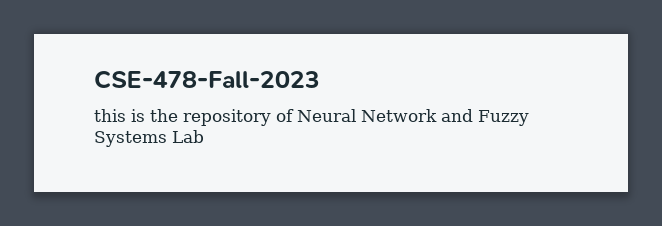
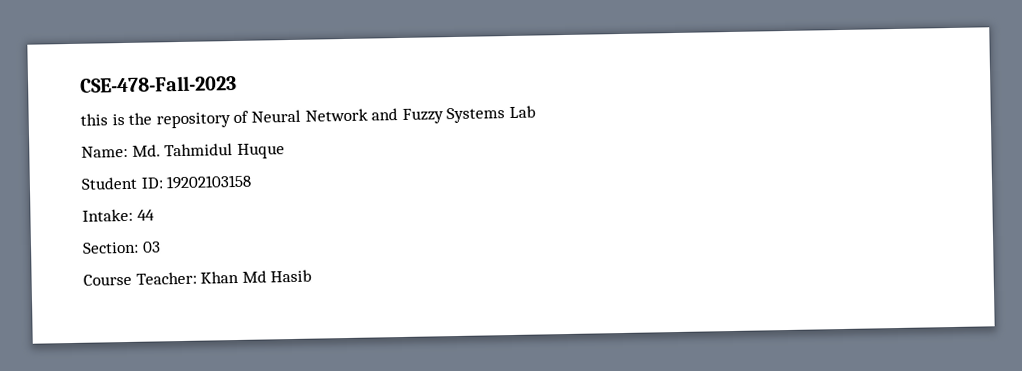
+ Name: Md. Tahmidul Huque
+ Student ID: 19202103158
+ Intake: 44
+ Section: 03
+ Course Teacher: Khan Md Hasib

